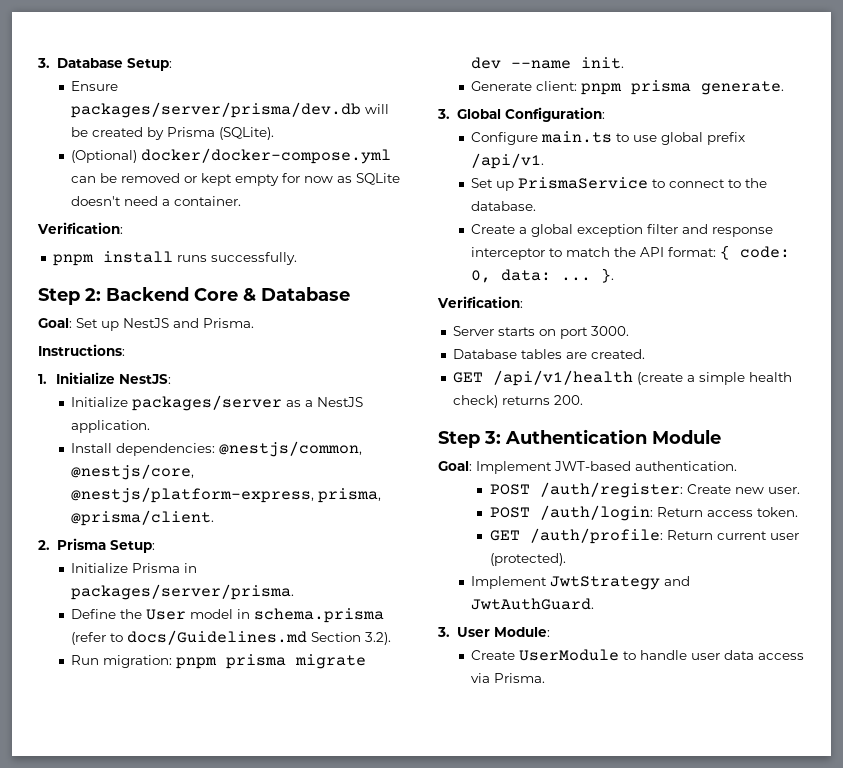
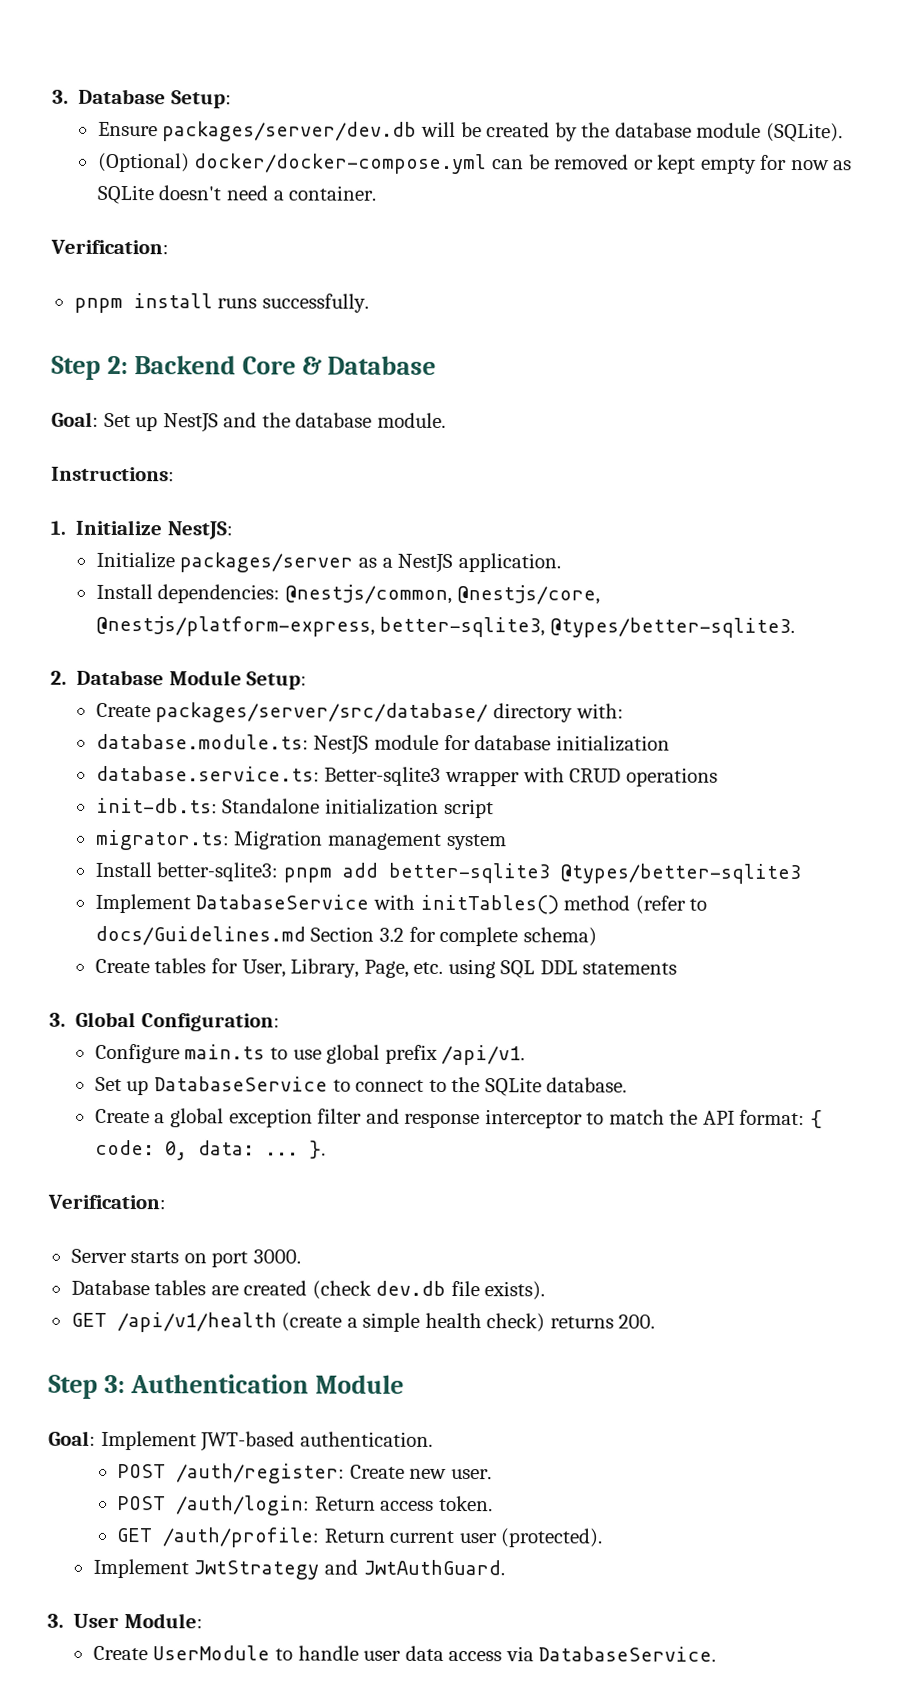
- Ensure packages/server/prisma/dev.db will be created by Prisma (SQLite).
+ Ensure packages/server/dev.db will be created by the database module (SQLite).
- Goal: Set up NestJS and Prisma.
+ Goal: Set up NestJS and the database module.
- Install dependencies: @nestjs/common, @nestjs/core, @nestjs/platform-express, prisma, @prisma/client.
+ Install dependencies: @nestjs/common, @nestjs/core, @nestjs/platform-express, better-sqlite3, @types/better-sqlite3.
- 2. Prisma Setup:
- Initialize Prisma in packages/server/prisma.
- Define the User model in schema.prisma (refer to docs/Guidelines.md Section 3.2).
- Run migration: pnpm prisma migrate dev --name init.
- Generate client: pnpm prisma generate.
+ 2. Database Module Setup:
+ Create packages/server/src/database/ directory with:
+ database.module.ts: NestJS module for database initialization
+ database.service.ts: Better-sqlite3 wrapper with CRUD operations
+ init-db.ts: Standalone initialization script
+ migrator.ts: Migration management system
+ Install better-sqlite3: pnpm add better-sqlite3 @types/better-sqlite3
+ Implement DatabaseService with initTables() method (refer to docs/Guidelines.md Section 3.2 for complete schema)
+ Create tables for User, Library, Page, etc. using SQL DDL statements
- Set up PrismaService to connect to the database.
+ Set up DatabaseService to connect to the SQLite database.
- Database tables are created.
+ Database tables are created (check dev.db file exists).
- Create UserModule to handle user data access via Prisma.
+ Create UserModule to handle user data access via DatabaseService.

